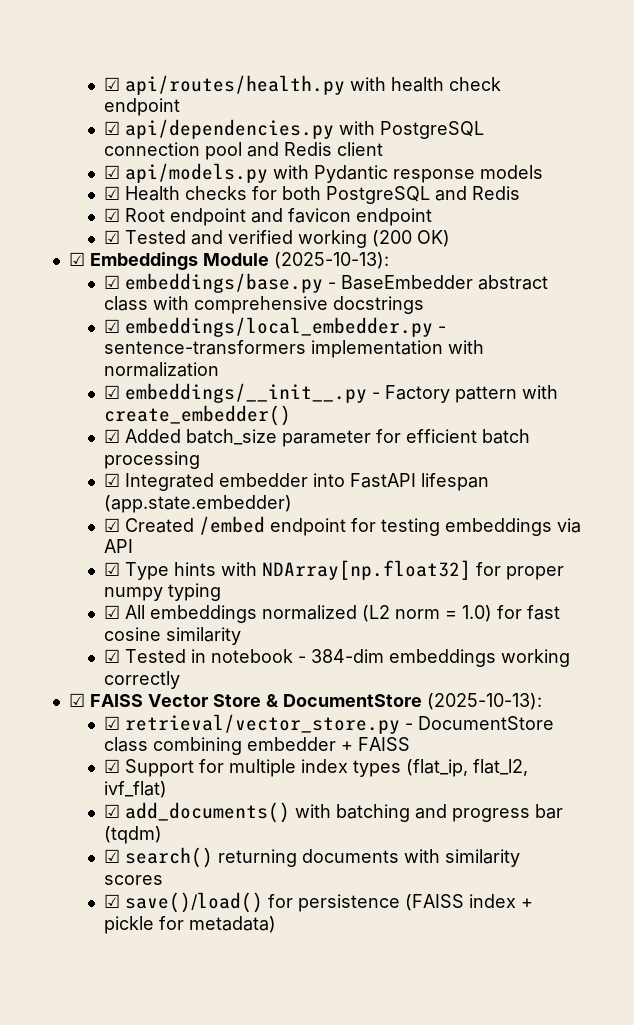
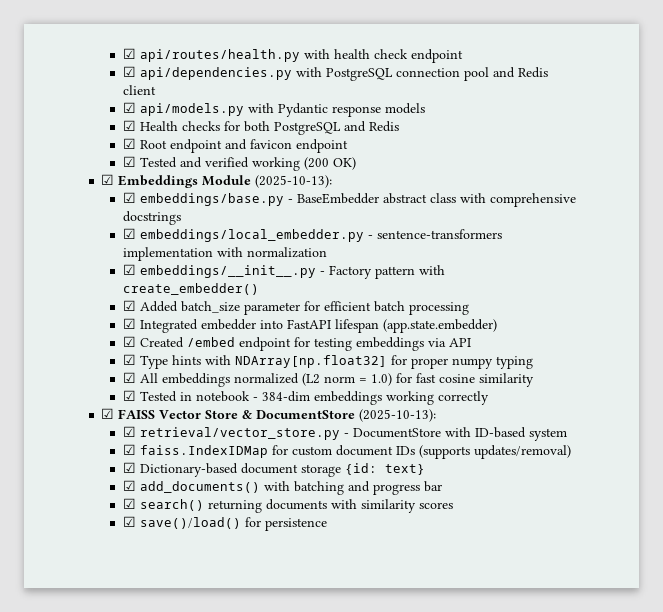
- ☑ retrieval/vector_store.py - DocumentStore class combining embedder + FAISS
- ☑ Support for multiple index types (flat_ip, flat_l2, ivf_flat)
+ ☑ retrieval/vector_store.py - DocumentStore with ID-based system
+ ☑ faiss.IndexIDMap for custom document IDs (supports updates/removal)
+ ☑ Dictionary-based document storage {id: text}
- ☑ add_documents() with batching and progress bar (tqdm)
+ ☑ add_documents() with batching and progress bar
- ☑ save()/load() for persistence (FAISS index + pickle for metadata)
+ ☑ save()/load() for persistence

